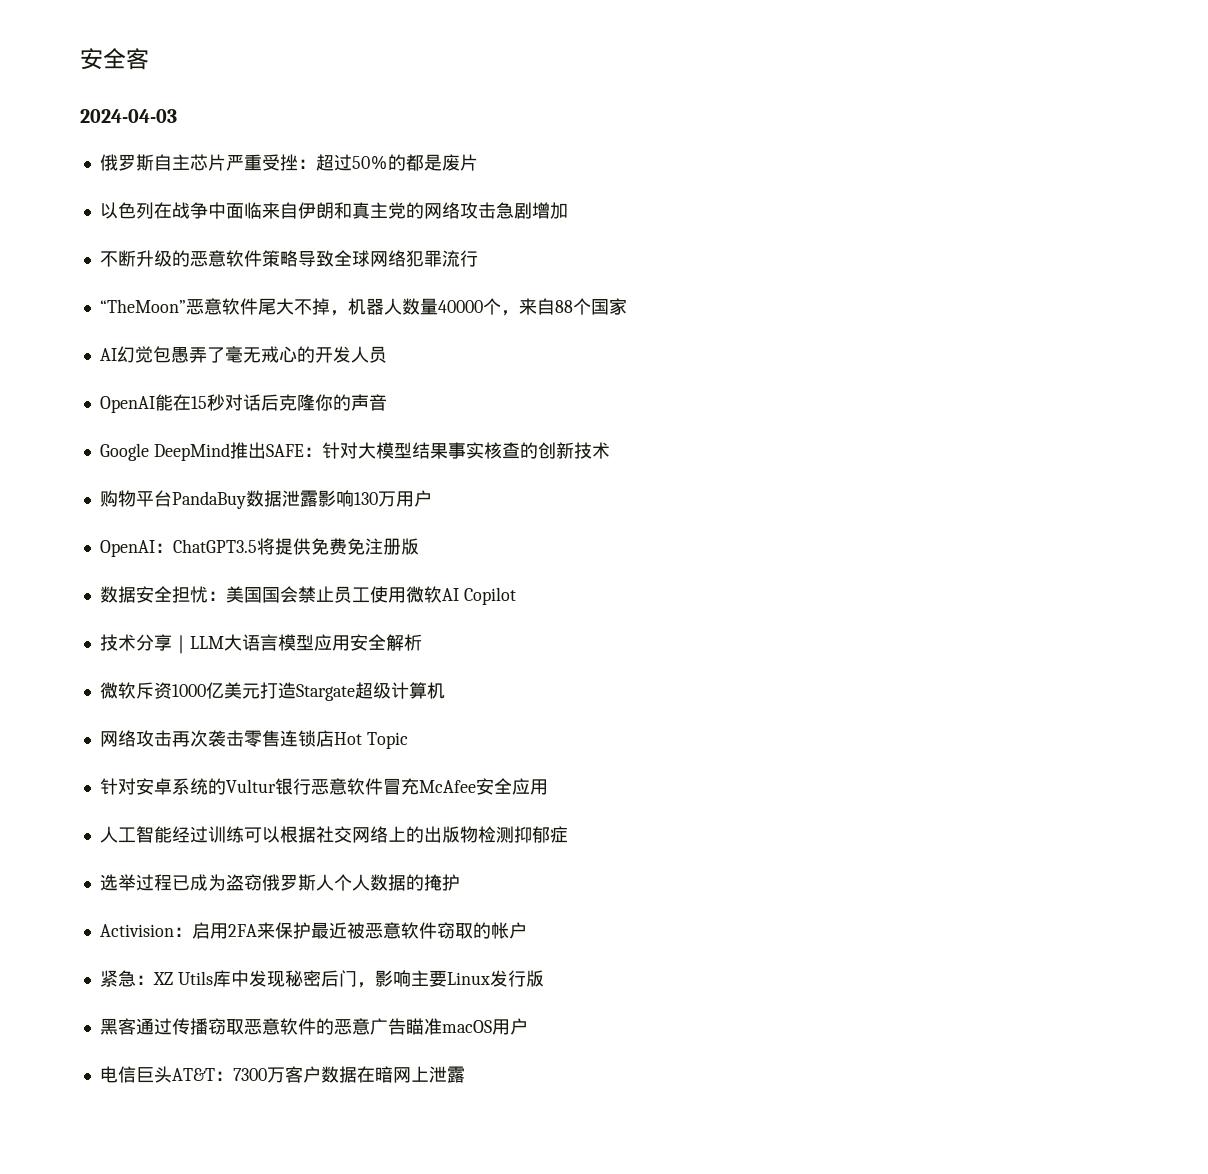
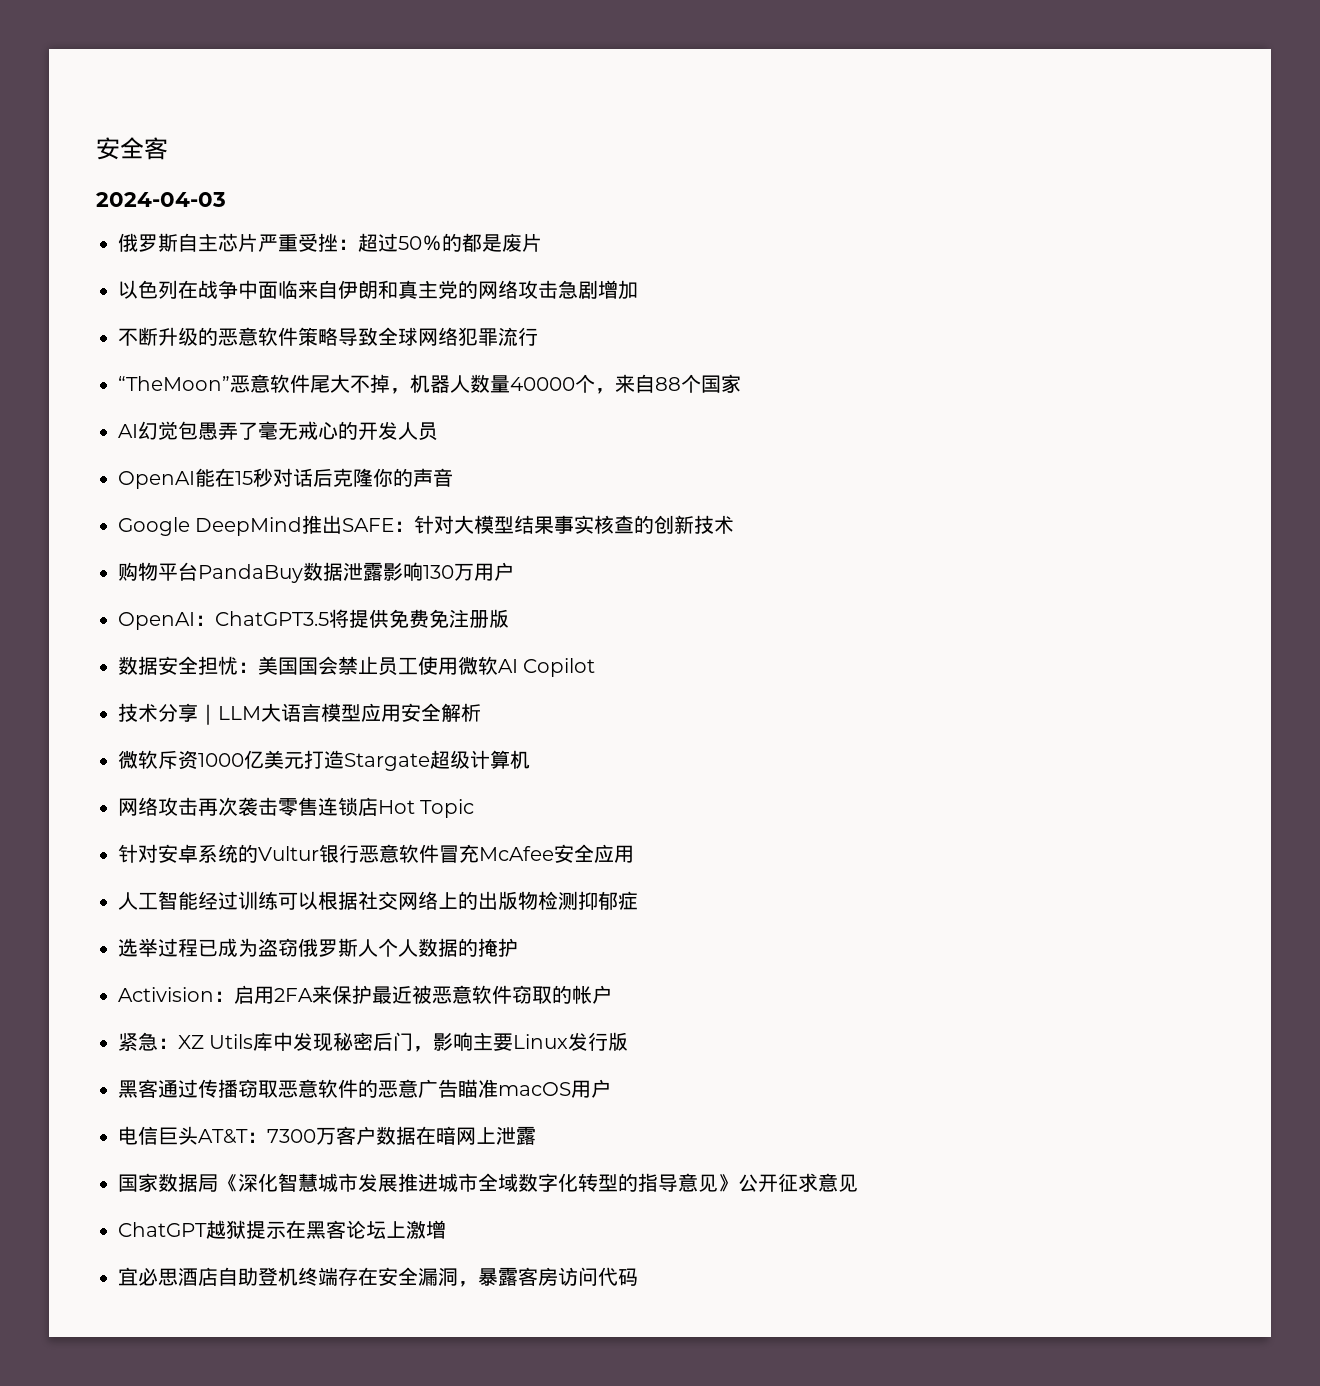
+ 国家数据局《深化智慧城市发展推进城市全域数字化转型的指导意见》公开征求意见
+ ChatGPT越狱提示在黑客论坛上激增
+ 宜必思酒店自助登机终端存在安全漏洞，暴露客房访问代码

